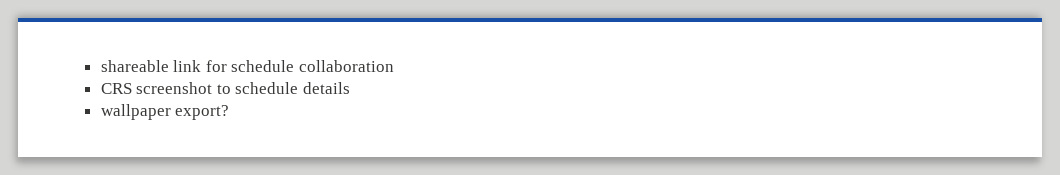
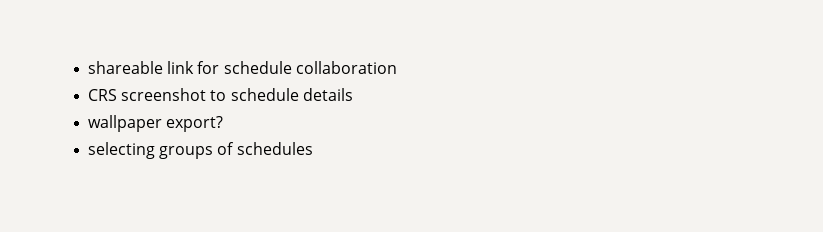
+ selecting groups of schedules

